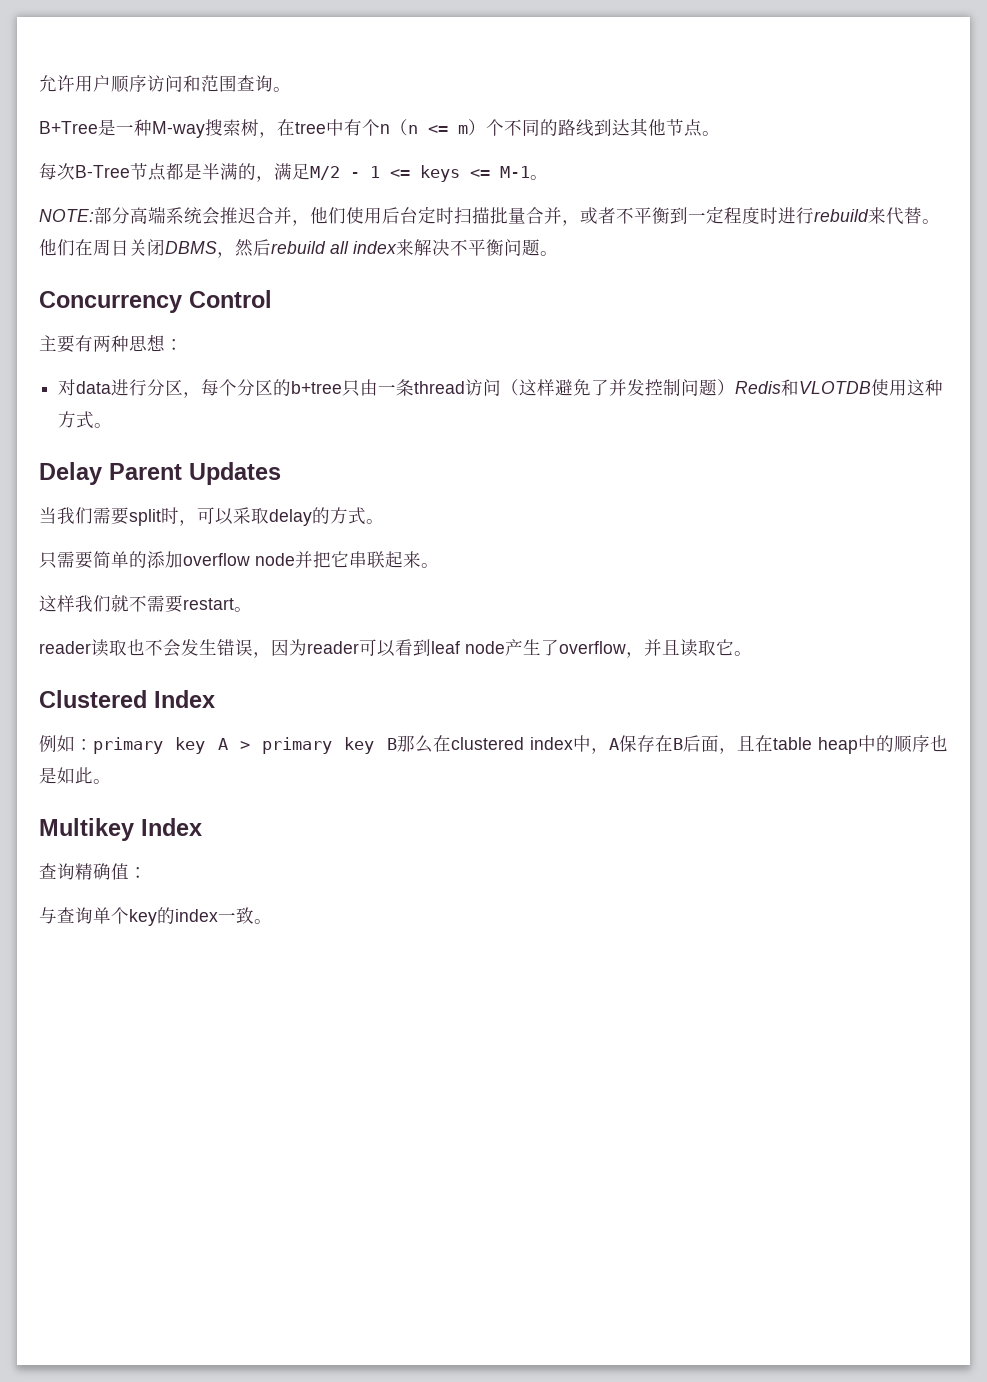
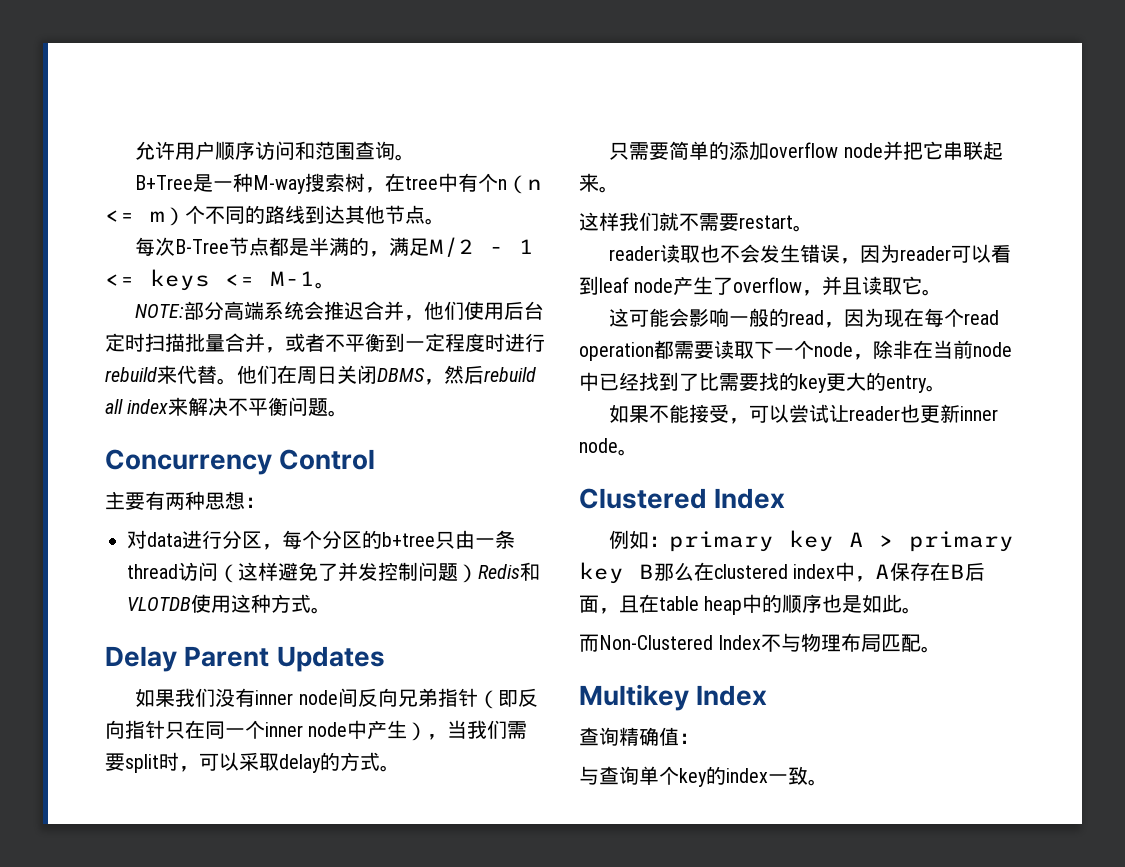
- 当我们需要split时，可以采取delay的方式。
+ 如果我们没有inner node间反向兄弟指针（即反向指针只在同一个inner node中产生），当我们需要split时，可以采取delay的方式。
+ 这可能会影响一般的read，因为现在每个read operation都需要读取下一个node，除非在当前node中已经找到了比需要找的key更大的entry。
+ 如果不能接受，可以尝试让reader也更新inner node。
+ 而Non-Clustered Index不与物理布局匹配。

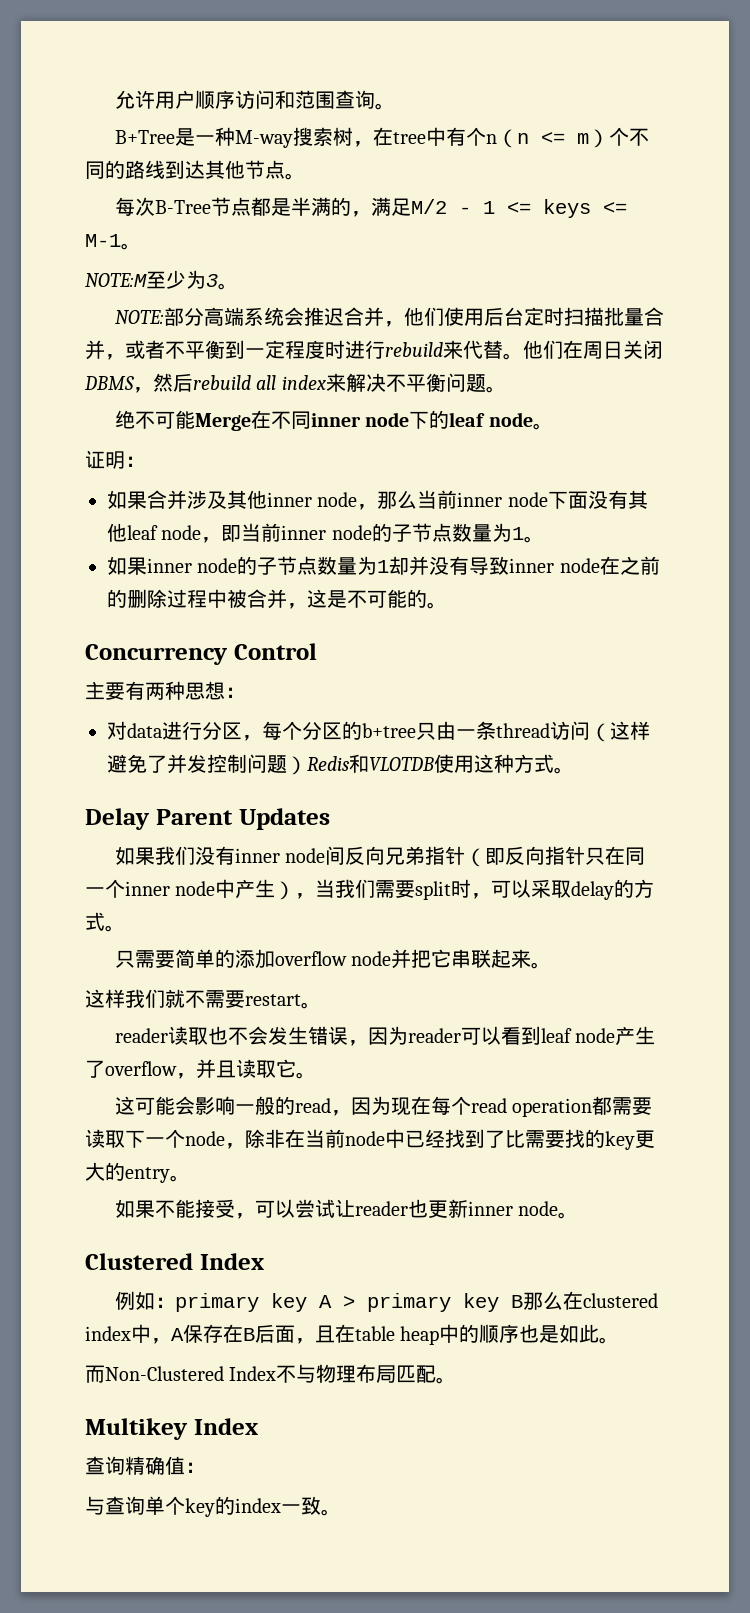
+ NOTE:M至少为3。
+ 绝不可能Merge在不同inner node下的leaf node。
+ 证明：
+ 如果合并涉及其他inner node，那么当前inner node下面没有其他leaf node，即当前inner node的子节点数量为1。
+ 如果inner node的子节点数量为1却并没有导致inner node在之前的删除过程中被合并，这是不可能的。

